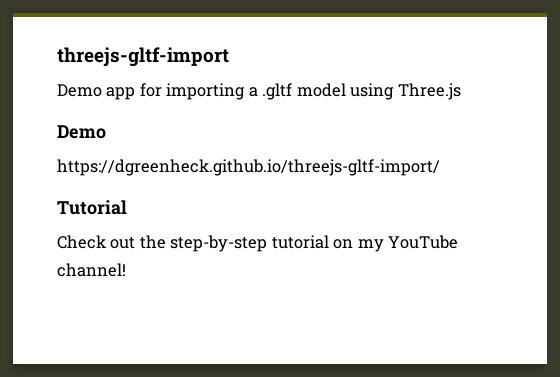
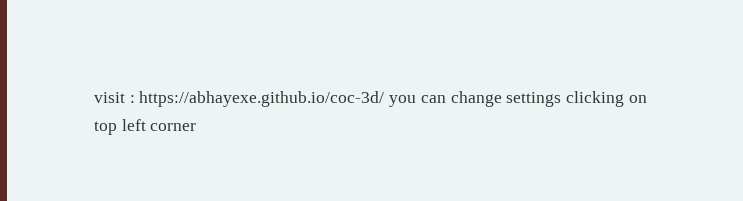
- threejs-gltf-import
- Demo app for importing a .gltf model using Three.js
- Demo
- https://dgreenheck.github.io/threejs-gltf-import/
- Tutorial
- Check out the step-by-step tutorial on my YouTube channel!
+ visit : https://abhayexe.github.io/coc-3d/ you can change settings clicking on top left corner

